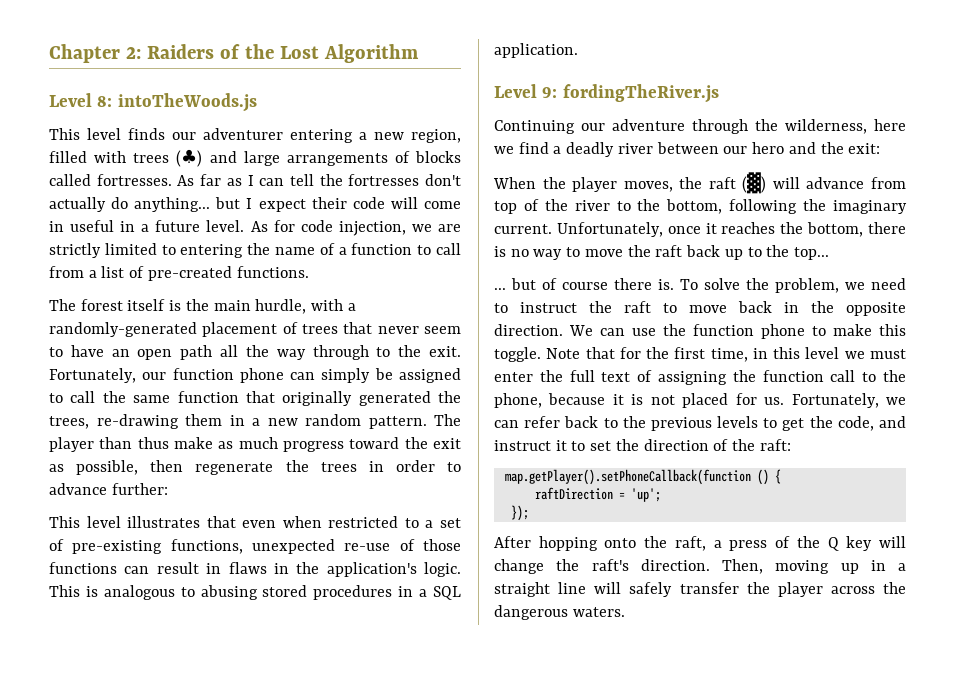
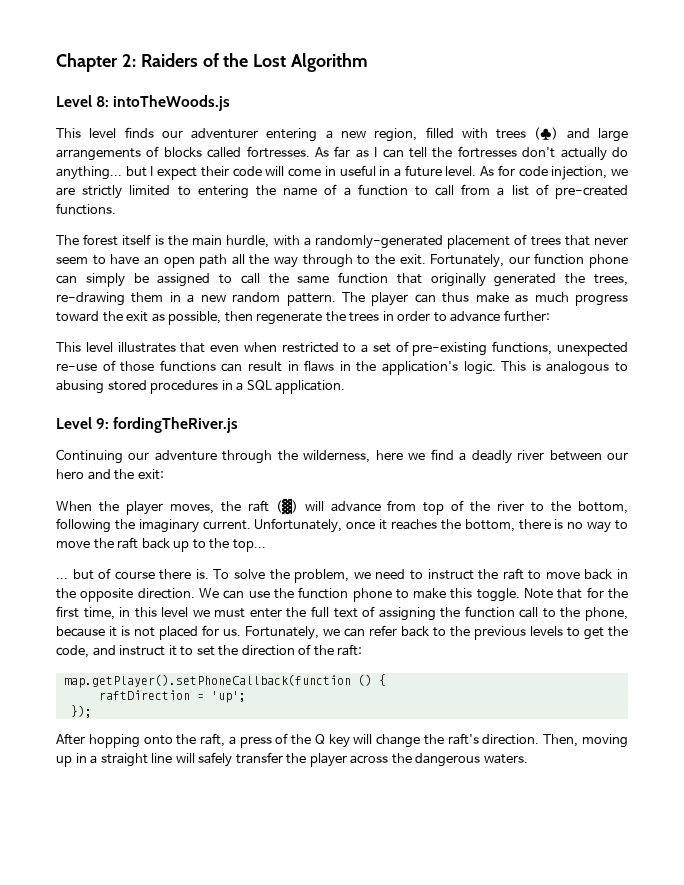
- The player than thus make as much progress toward the exit as possible, then regenerate the trees in order to advance further:
+ The player can thus make as much progress toward the exit as possible, then regenerate the trees in order to advance further:

